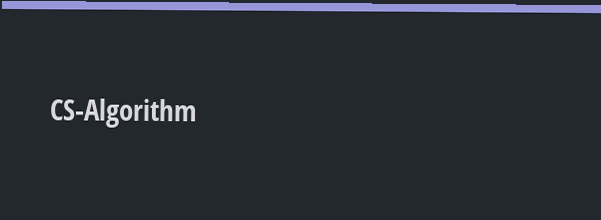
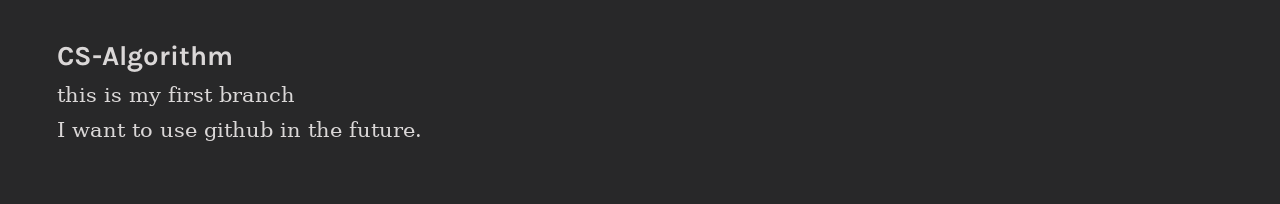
+ this is my first branch
+ I want to use github in the future.

